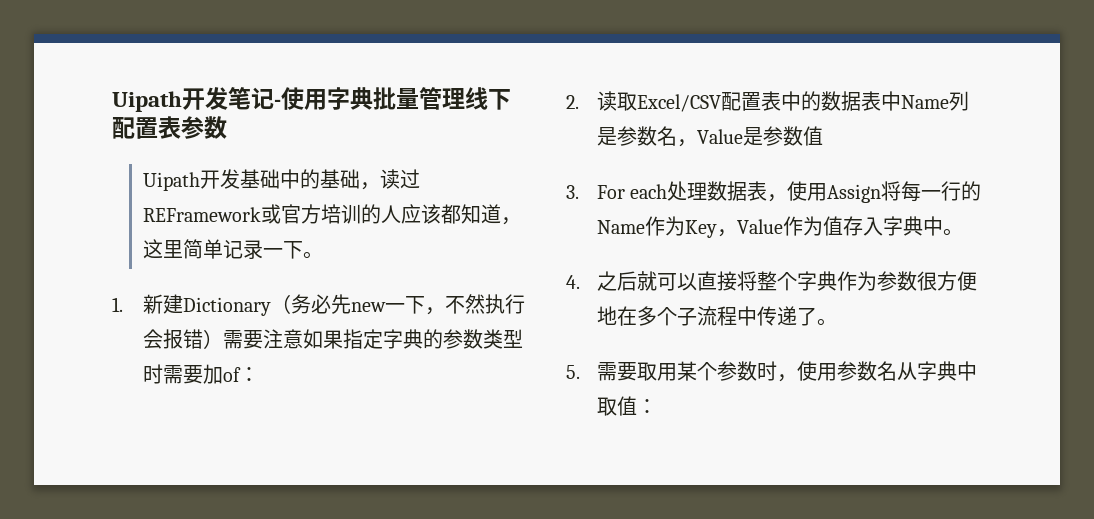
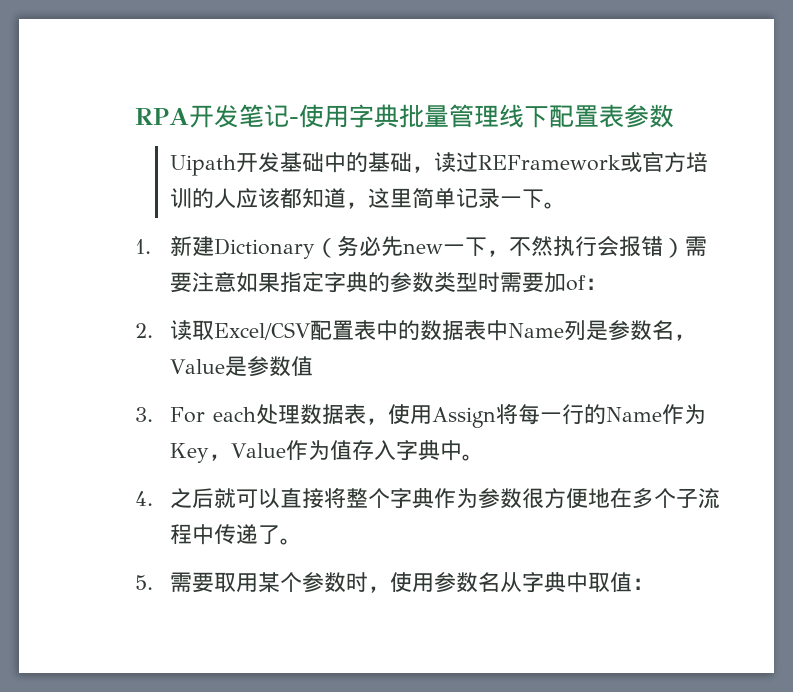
- Uipath开发笔记-使用字典批量管理线下配置表参数
+ RPA开发笔记-使用字典批量管理线下配置表参数

